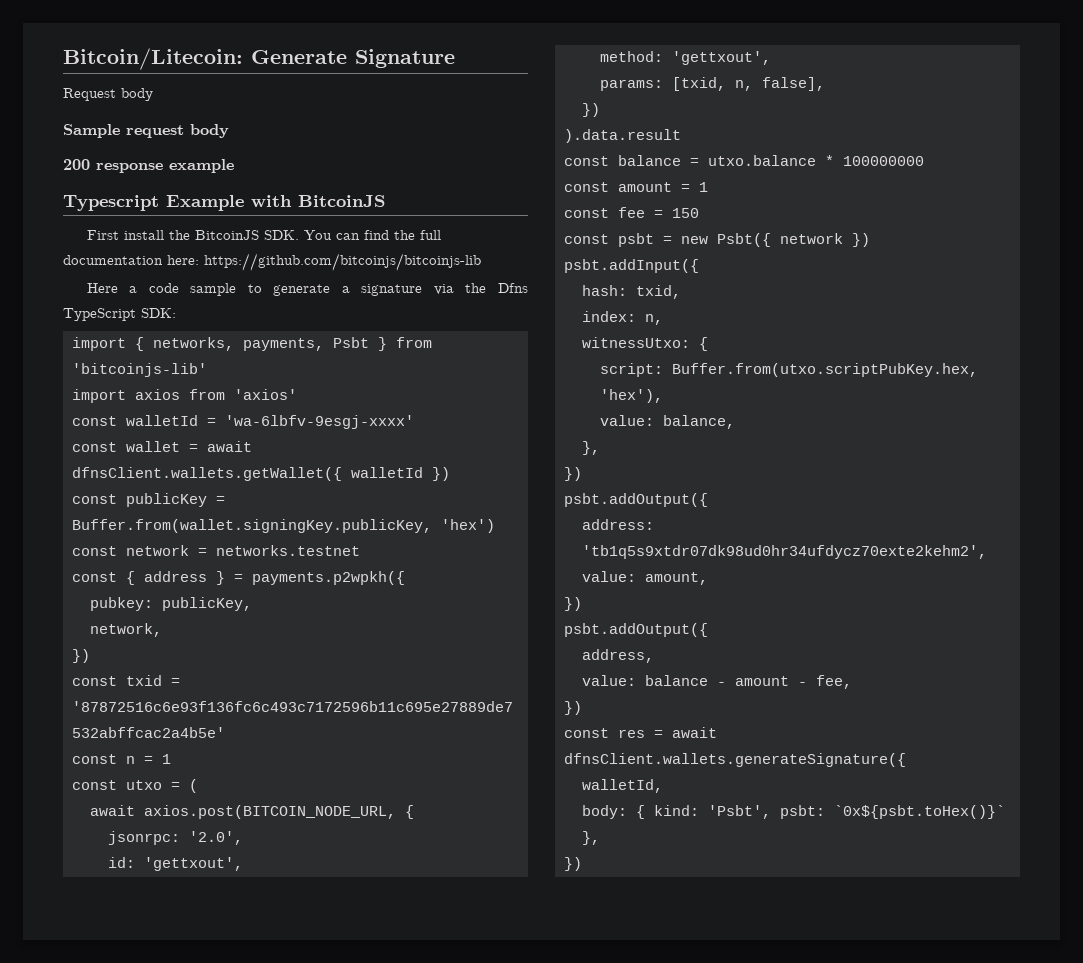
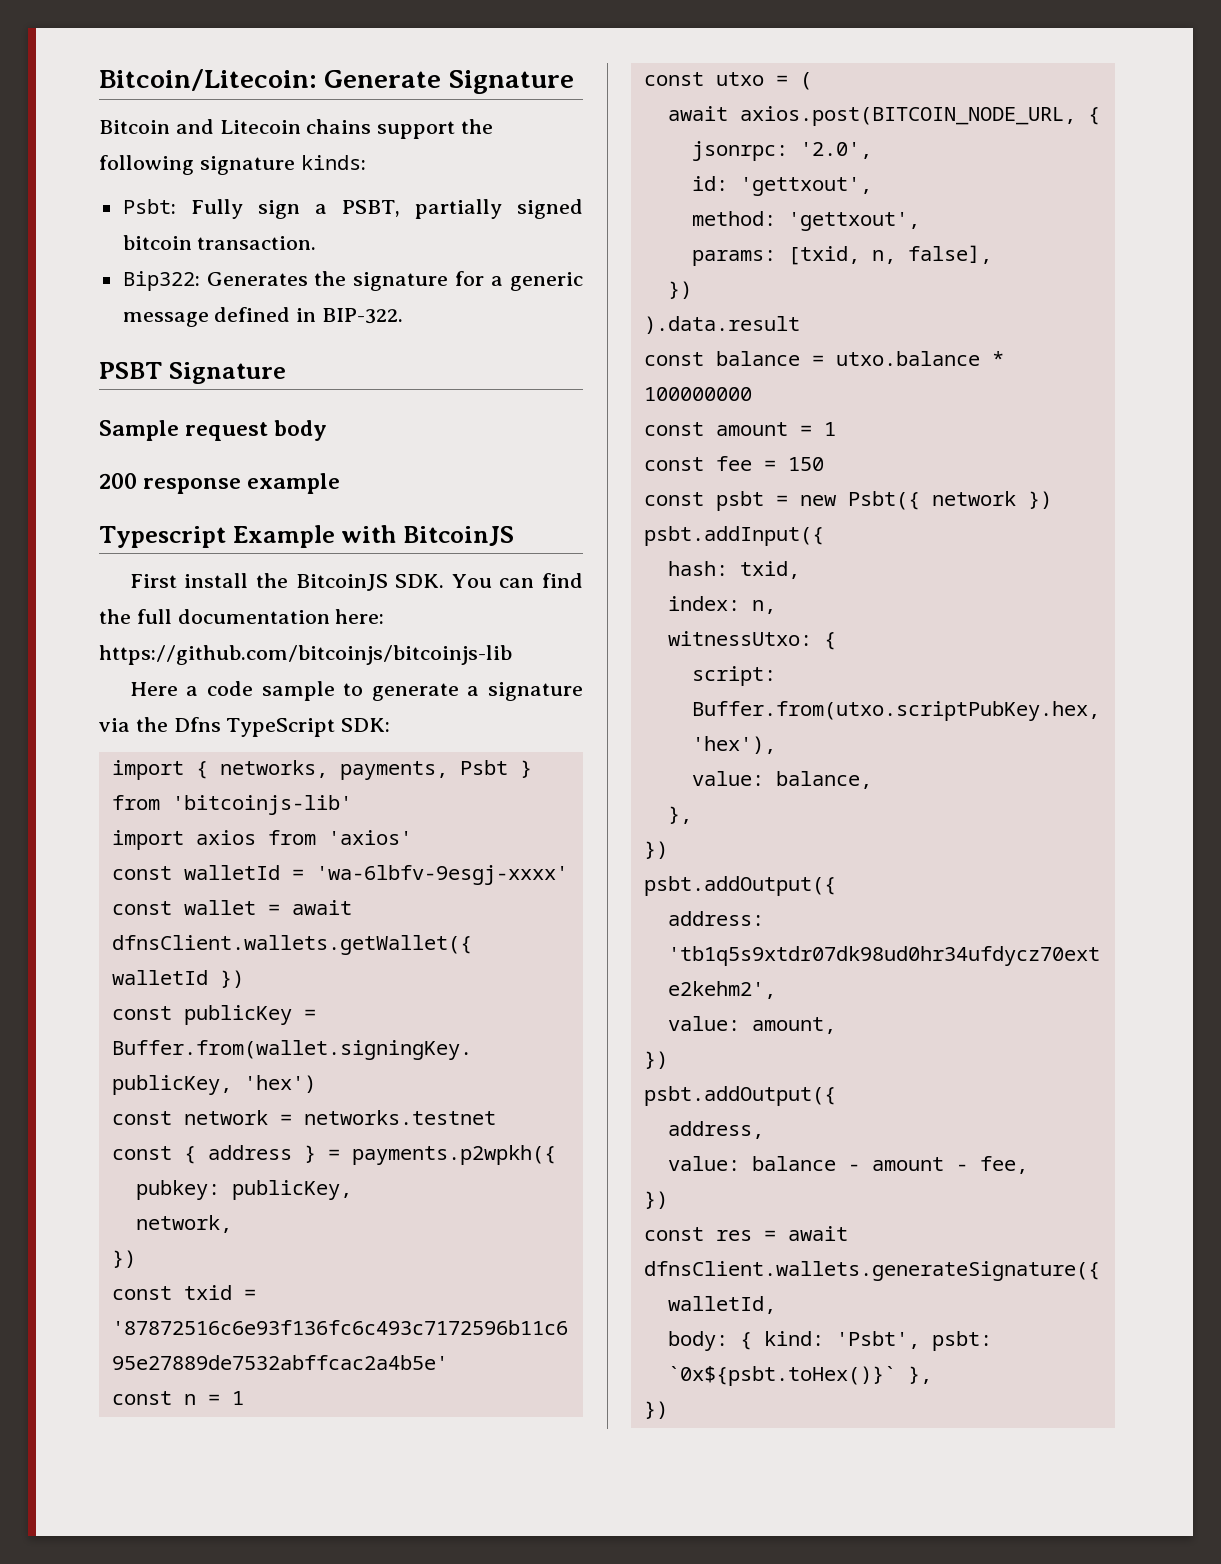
- Request body
+ Bitcoin and Litecoin chains support the following signature kinds:
+ Psbt: Fully sign a PSBT, partially signed bitcoin transaction.
+ Bip322: Generates the signature for a generic message defined in BIP-322.
+ PSBT Signature

